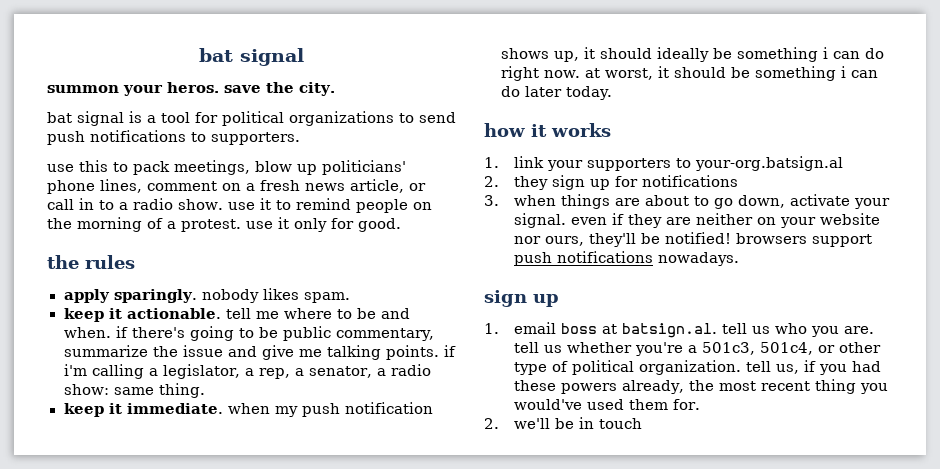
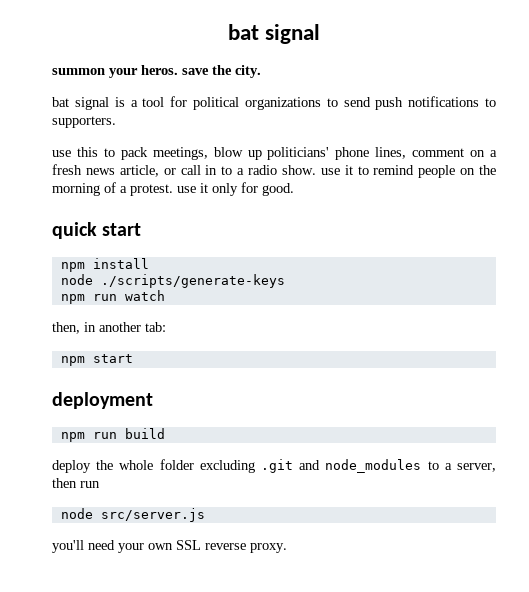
- the rules
- apply sparingly. nobody likes spam.
- keep it actionable. tell me where to be and when. if there's going to be public commentary, summarize the issue and give me talking points. if i'm calling a legislator, a rep, a senator, a radio show: same thing.
- keep it immediate. when my push notification shows up, it should ideally be something i can do right now. at worst, it should be something i can do later today.
- how it works
- 1. link your supporters to your-org.batsign.al
- 2. they sign up for notifications
- 3. when things are about to go down, activate your signal. even if they are neither on your website nor ours, they'll be notified! browsers support push notifications nowadays.
- sign up
- 1. email boss at batsign.al. tell us who you are. tell us whether you're a 501c3, 501c4, or other type of political organization. tell us, if you had these powers already, the most recent thing you would've used them for.
- 2. we'll be in touch
+ quick start
+ npm install
+ node ./scripts/generate-keys
+ npm run watch
+ then, in another tab:
+ npm start
+ deployment
+ npm run build
+ deploy the whole folder excluding .git and node_modules to a server, then run
+ node src/server.js
+ you'll need your own SSL reverse proxy.

